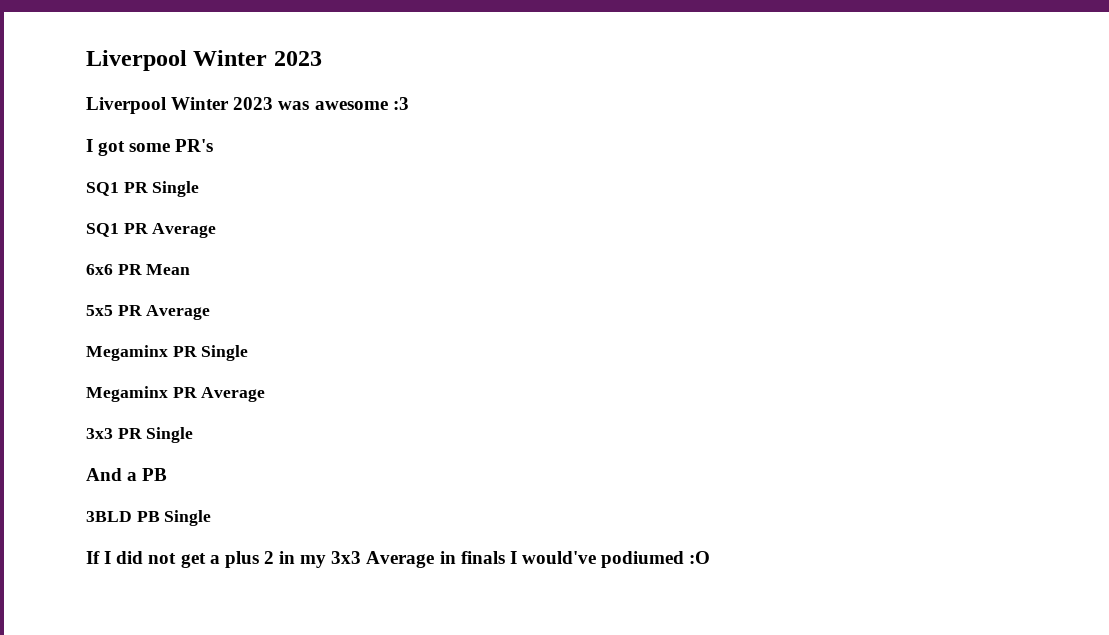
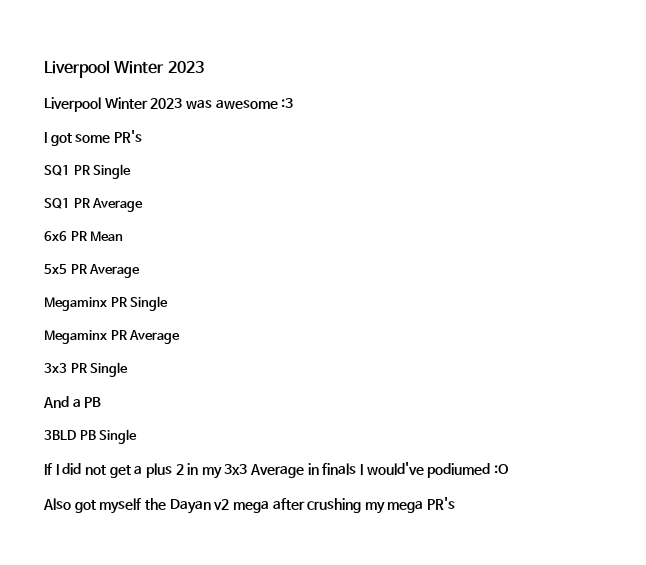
+ Also got myself the Dayan v2 mega after crushing my mega PR's

